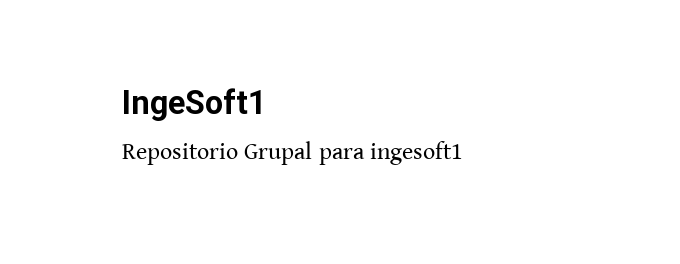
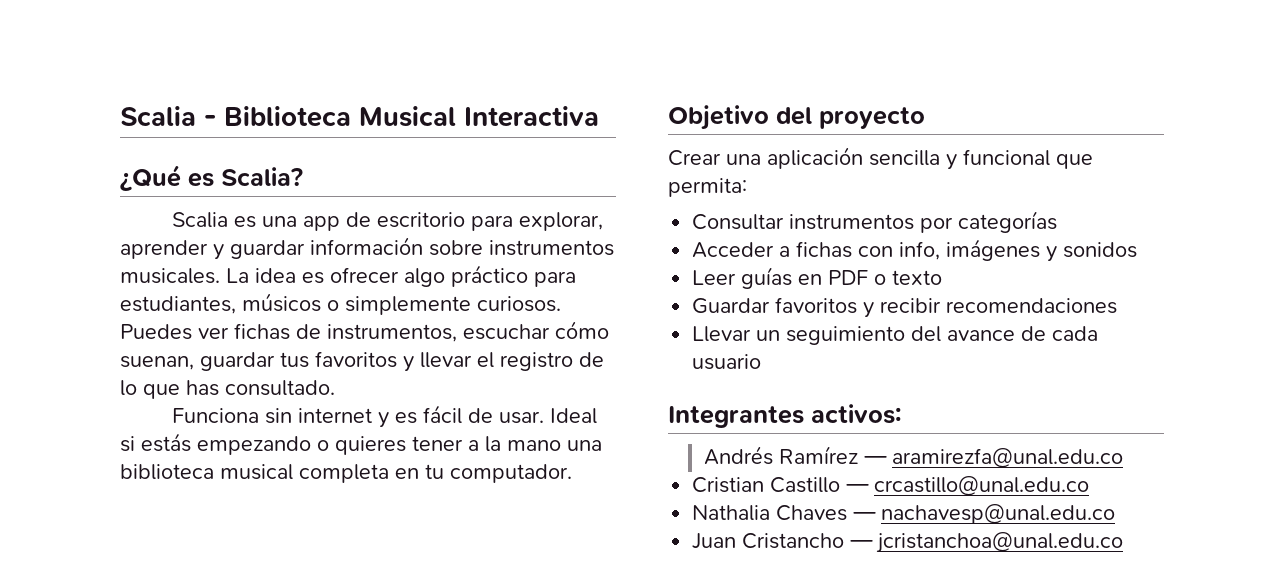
- IngeSoft1
- Repositorio Grupal para ingesoft1
+ Scalia - Biblioteca Musical Interactiva
+ ¿Qué es Scalia?
+ Scalia es una app de escritorio para explorar, aprender y guardar información sobre instrumentos musicales. La idea es ofrecer algo práctico para estudiantes, músicos o simplemente curiosos. Puedes ver fichas de instrumentos, escuchar cómo suenan, guardar tus favoritos y llevar el registro de lo que has consultado.
+ Funciona sin internet y es fácil de usar. Ideal si estás empezando o quieres tener a la mano una biblioteca musical completa en tu computador.
+ Objetivo del proyecto
+ Crear una aplicación sencilla y funcional que permita:
+ Consultar instrumentos por categorías
+ Acceder a fichas con info, imágenes y sonidos
+ Leer guías en PDF o texto
+ Guardar favoritos y recibir recomendaciones
+ Llevar un seguimiento del avance de cada usuario
+ Integrantes activos:
+ Andrés Ramírez — aramirezfa@unal.edu.co
+ Cristian Castillo — crcastillo@unal.edu.co
+ Nathalia Chaves — nachavesp@unal.edu.co
+ Juan Cristancho — jcristanchoa@unal.edu.co

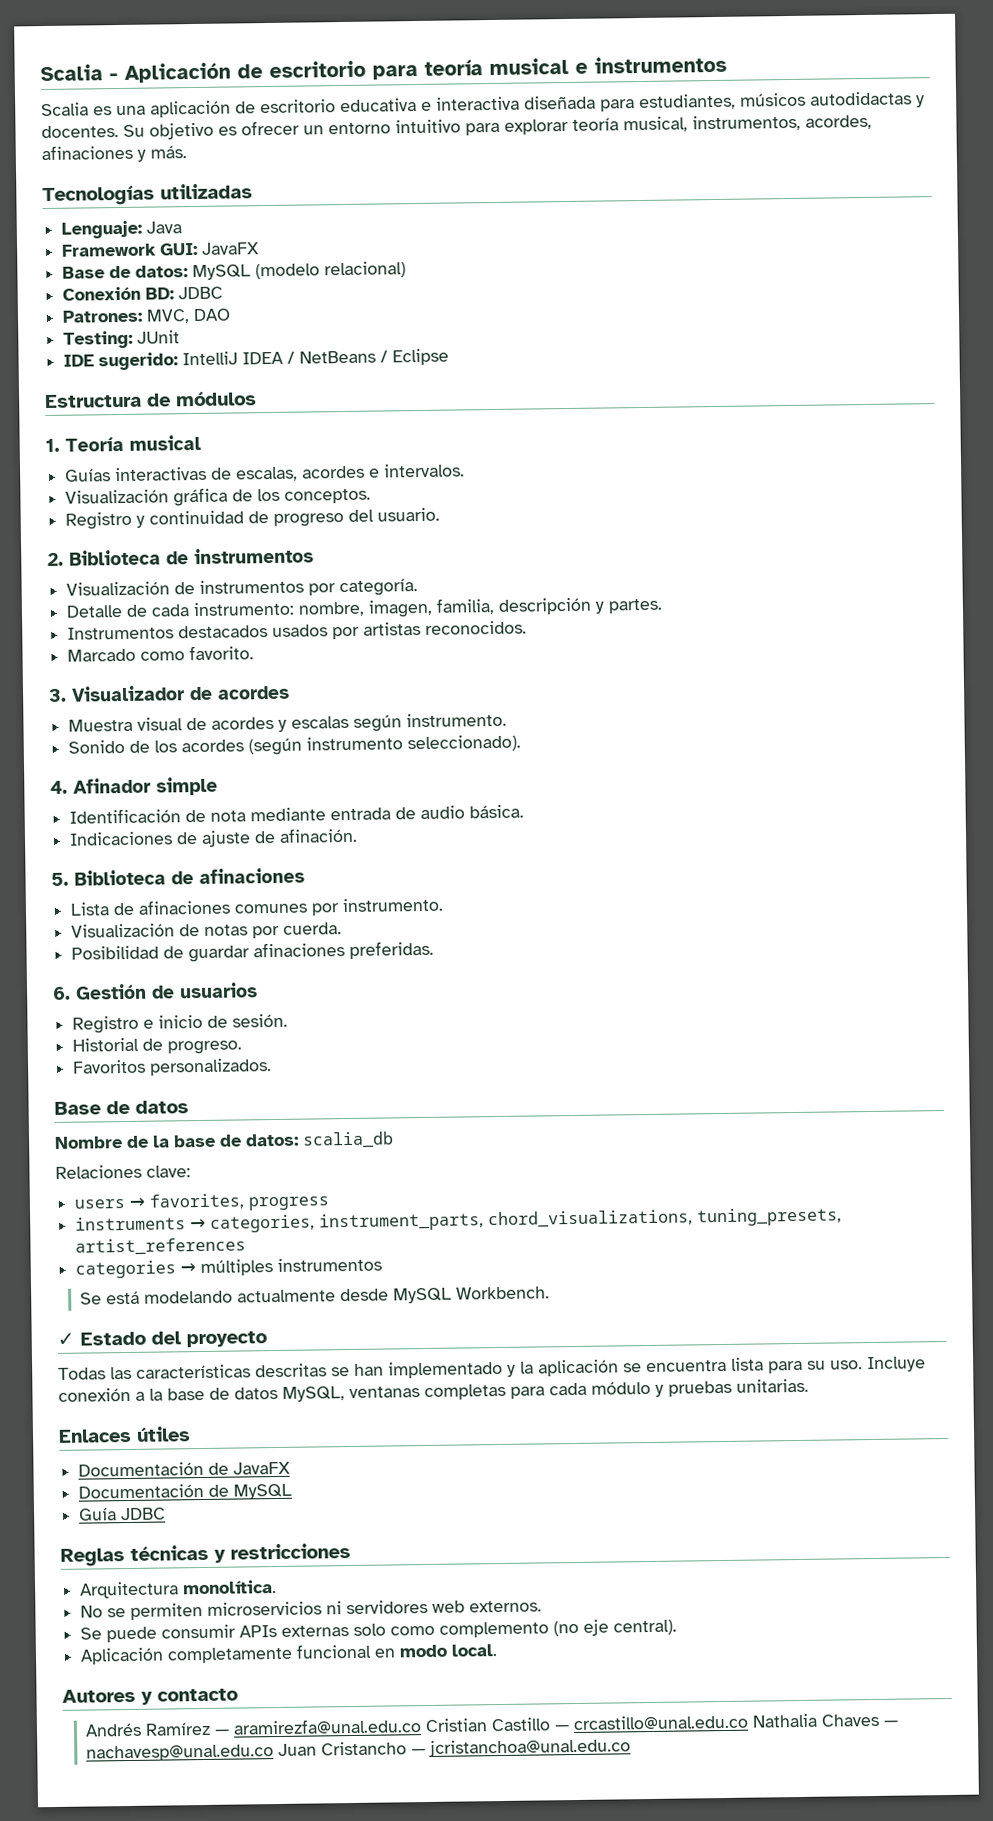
- Scalia - Biblioteca Musical Interactiva
- ¿Qué es Scalia?
+ Scalia - Aplicación de escritorio para teoría musical e instrumentos
- Scalia es una app de escritorio para explorar, aprender y guardar información sobre instrumentos musicales. La idea es ofrecer algo práctico para estudiantes, músicos o simplemente curiosos. Puedes ver fichas de instrumentos, escuchar cómo suenan, guardar tus favoritos y llevar el registro de lo que has consultado.
- Funciona sin internet y es fácil de usar. Ideal si estás empezando o quieres tener a la mano una biblioteca musical completa en tu computador.
- Objetivo del proyecto
- Crear una aplicación sencilla y funcional que permita:
- Consultar instrumentos por categorías
- Acceder a fichas con info, imágenes y sonidos
- Leer guías en PDF o texto
- Guardar favoritos y recibir recomendaciones
- Llevar un seguimiento del avance de cada usuario
- Integrantes activos:
+ Scalia es una aplicación de escritorio educativa e interactiva diseñada para estudiantes, músicos autodidactas y docentes. Su objetivo es ofrecer un entorno intuitivo para explorar teoría musical, instrumentos, acordes, afinaciones y más.
+ Tecnologías utilizadas
+ Lenguaje: Java
+ Framework GUI: JavaFX
+ Base de datos: MySQL (modelo relacional)
+ Conexión BD: JDBC
+ Patrones: MVC, DAO
+ Testing: JUnit
+ IDE sugerido: IntelliJ IDEA / NetBeans / Eclipse
+ Estructura de módulos
+ 1. Teoría musical
+ Guías interactivas de escalas, acordes e intervalos.
+ Visualización gráfica de los conceptos.
+ Registro y continuidad de progreso del usuario.
+ 2. Biblioteca de instrumentos
+ Visualización de instrumentos por categoría.
+ Detalle de cada instrumento: nombre, imagen, familia, descripción y partes.
+ Instrumentos destacados usados por artistas reconocidos.
+ Marcado como favorito.
+ 3. Visualizador de acordes
+ Muestra visual de acordes y escalas según instrumento.
+ Sonido de los acordes (según instrumento seleccionado).
+ 4. Afinador simple
+ Identificación de nota mediante entrada de audio básica.
+ Indicaciones de ajuste de afinación.
+ 5. Biblioteca de afinaciones
+ Lista de afinaciones comunes por instrumento.
+ Visualización de notas por cuerda.
+ Posibilidad de guardar afinaciones preferidas.
+ 6. Gestión de usuarios
+ Registro e inicio de sesión.
+ Historial de progreso.
+ Favoritos personalizados.
+ Base de datos
+ Nombre de la base de datos: scalia_db
+ Relaciones clave:
+ users → favorites, progress
+ instruments → categories, instrument_parts, chord_visualizations, tuning_presets, artist_references
+ categories → múltiples instrumentos
+ Se está modelando actualmente desde MySQL Workbench.
+ ✓ Estado del proyecto
+ Todas las características descritas se han implementado y la aplicación se encuentra lista para su uso. Incluye conexión a la base de datos MySQL, ventanas completas para cada módulo y pruebas unitarias.
+ Enlaces útiles
+ Documentación de JavaFX
+ Documentación de MySQL
+ Guía JDBC
+ Reglas técnicas y restricciones
+ Arquitectura monolítica.
+ No se permiten microservicios ni servidores web externos.
+ Se puede consumir APIs externas solo como complemento (no eje central).
+ Aplicación completamente funcional en modo local.
+ Autores y contacto
- Andrés Ramírez — aramirezfa@unal.edu.co
- Cristian Castillo — crcastillo@unal.edu.co
- Nathalia Chaves — nachavesp@unal.edu.co
- Juan Cristancho — jcristanchoa@unal.edu.co
+ Andrés Ramírez — aramirezfa@unal.edu.co Cristian Castillo — crcastillo@unal.edu.co Nathalia Chaves — nachavesp@unal.edu.co Juan Cristancho — jcristanchoa@unal.edu.co

